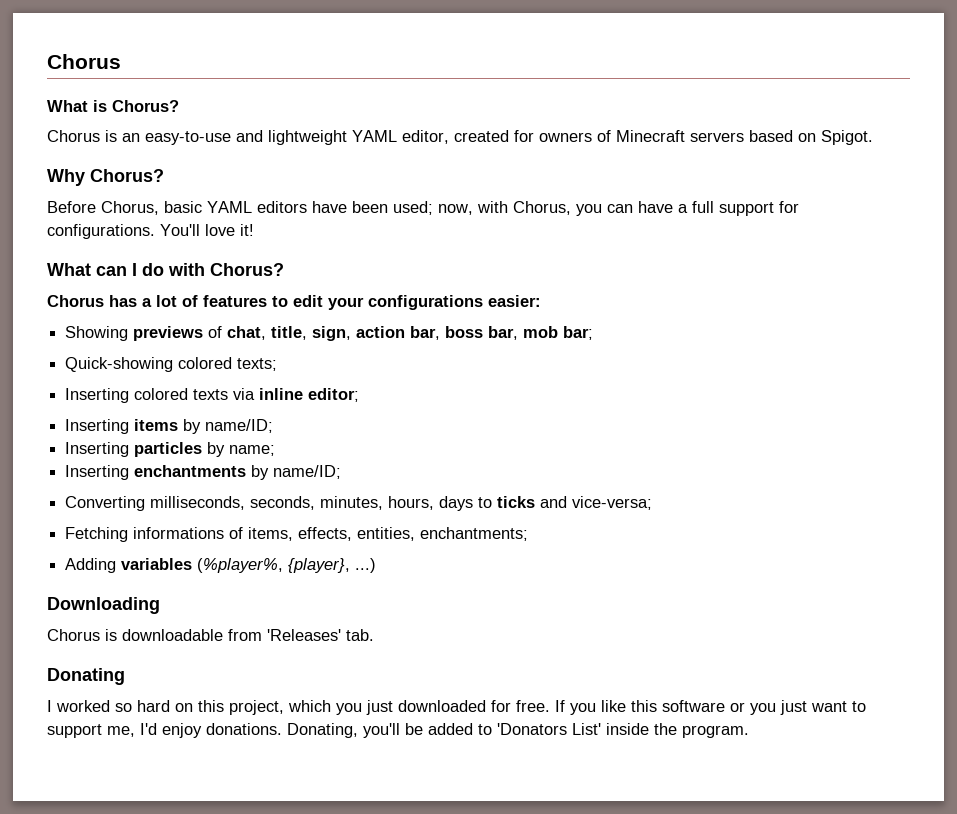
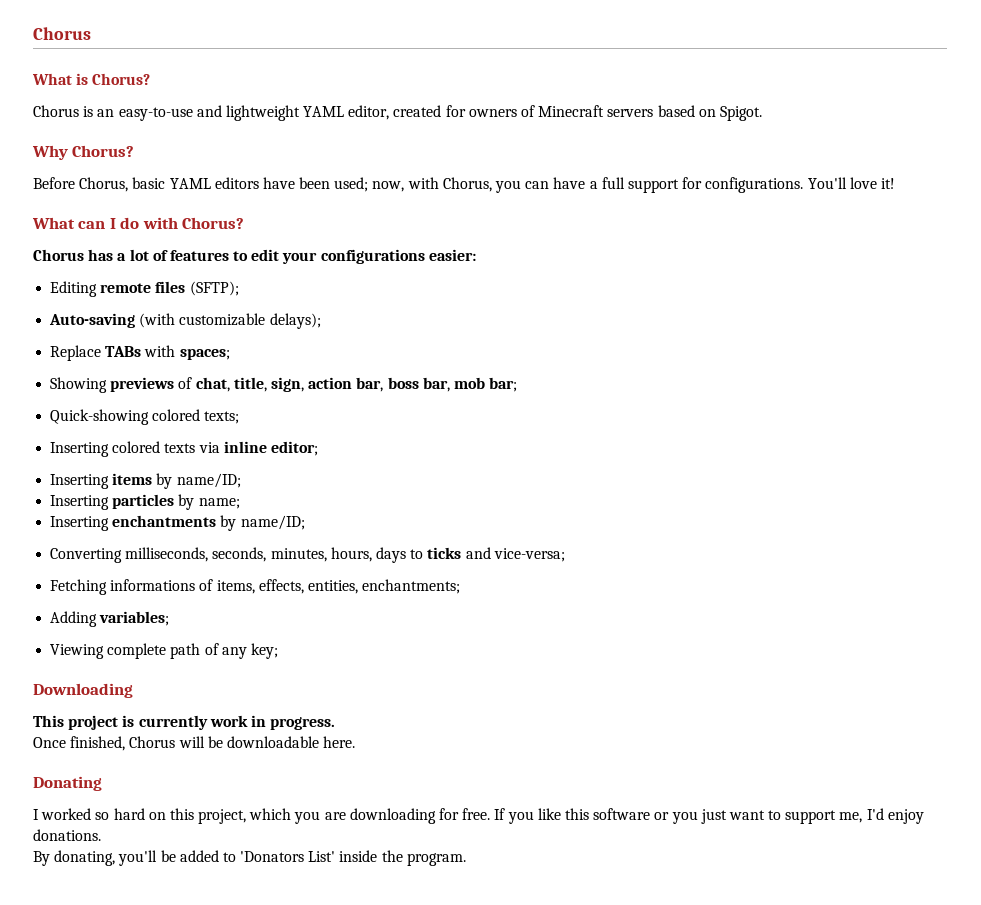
+ Editing remote files (SFTP);
+ Auto-saving (with customizable delays);
+ Replace TABs with spaces;
- Adding variables (%player%, {player}, ...)
+ Adding variables;
+ Viewing complete path of any key;
  Downloading
- Chorus is downloadable from 'Releases' tab.
+ This project is currently work in progress.
+ Once finished, Chorus will be downloadable here.
- I worked so hard on this project, which you just downloaded for free.
+ I worked so hard on this project, which you are downloading for free.
- If you like this software or you just want to support me, I'd enjoy donations. Donating, you'll be added to 'Donators List' inside the program.
+ If you like this software or you just want to support me, I'd enjoy donations.
+ By donating, you'll be added to 'Donators List' inside the program.

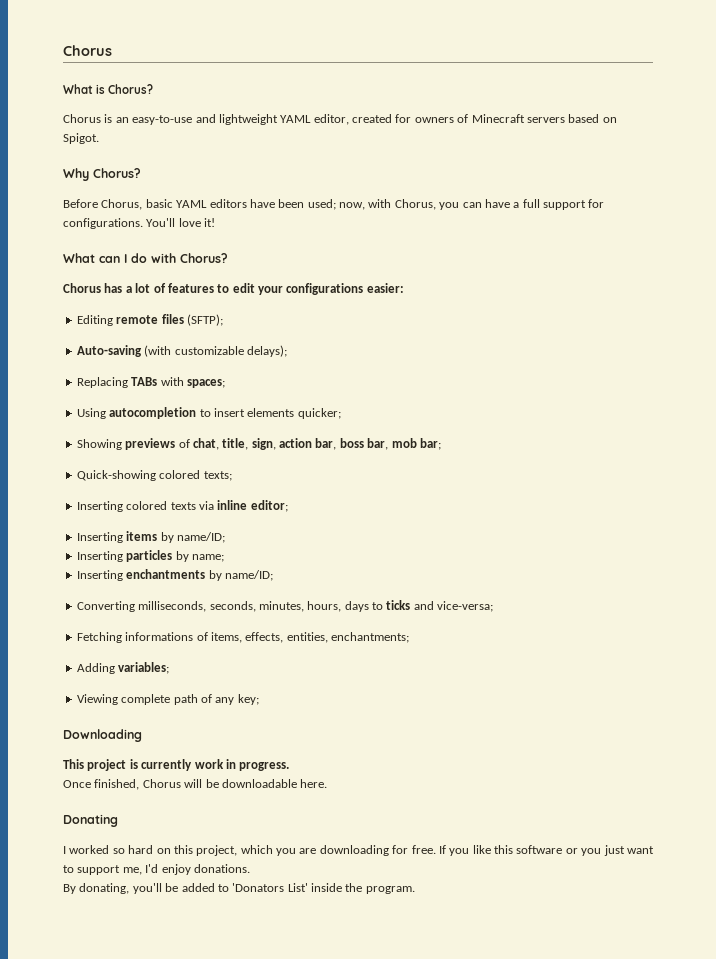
- Replace TABs with spaces;
+ Replacing TABs with spaces;
+ Using autocompletion to insert elements quicker;

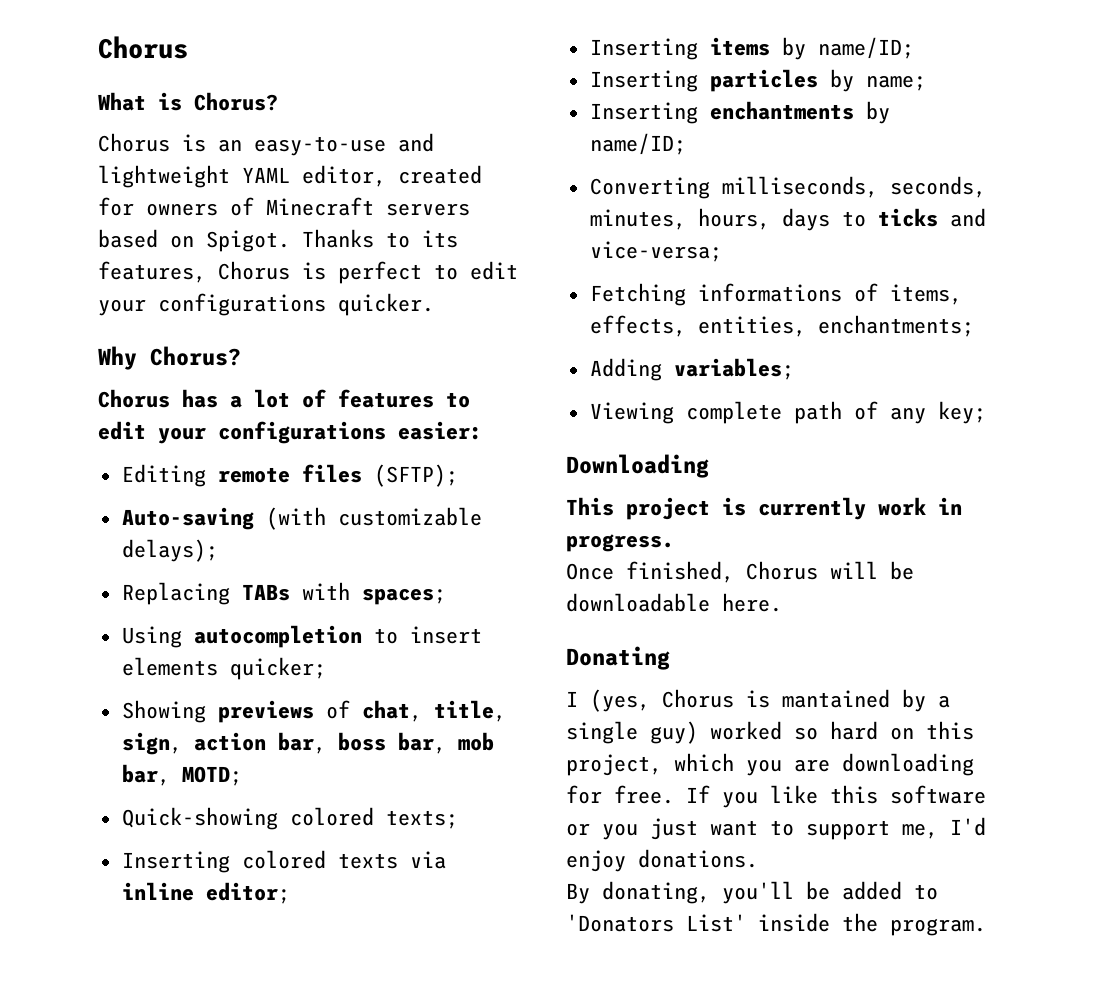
- Chorus is an easy-to-use and lightweight YAML editor, created for owners of Minecraft servers based on Spigot.
+ Chorus is an easy-to-use and lightweight YAML editor, created for owners of Minecraft servers based on Spigot. Thanks to its features, Chorus is perfect to edit your configurations quicker.
  Why Chorus?
- Before Chorus, basic YAML editors have been used; now, with Chorus, you can have a full support for configurations. You'll love it!
- What can I do with Chorus?
- Showing previews of chat, title, sign, action bar, boss bar, mob bar;
+ Showing previews of chat, title, sign, action bar, boss bar, mob bar, MOTD;
- I worked so hard on this project, which you are downloading for free.
+ I (yes, Chorus is mantained by a single guy) worked so hard on this project, which you are downloading for free.

